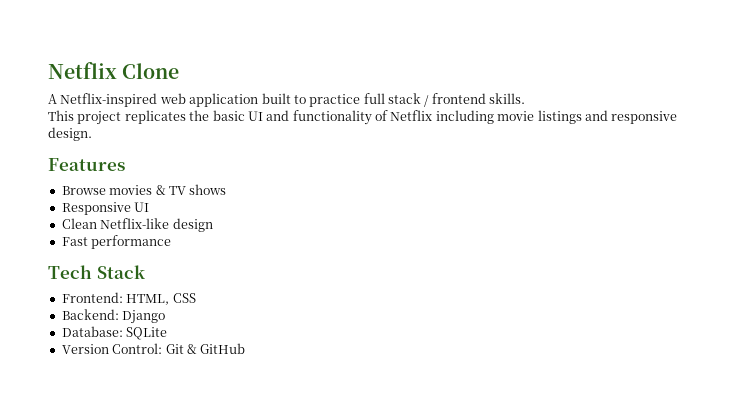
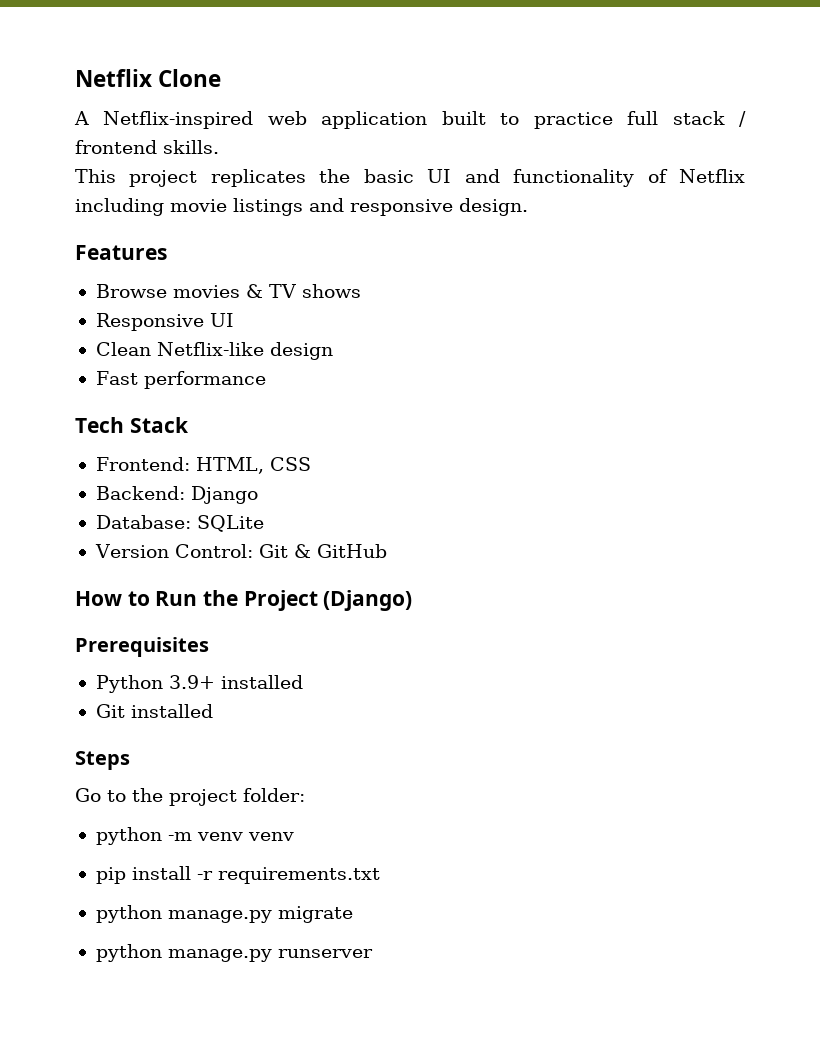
+ How to Run the Project (Django)
+ Prerequisites
+ Python 3.9+ installed
+ Git installed
+ Steps
+ Go to the project folder:
+ python -m venv venv
+ pip install -r requirements.txt
+ python manage.py migrate
+ python manage.py runserver

